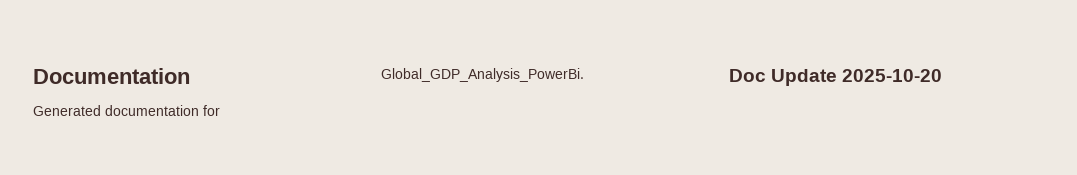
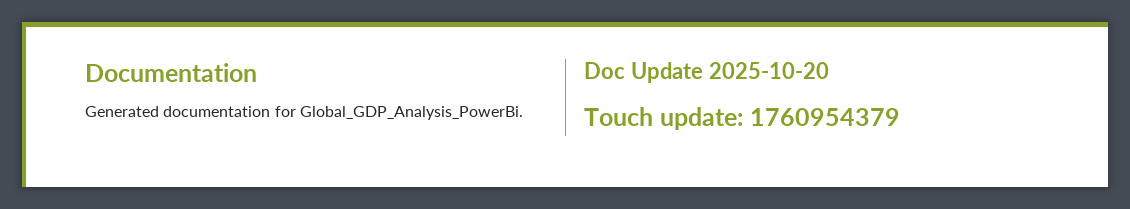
+ Touch update: 1760954379

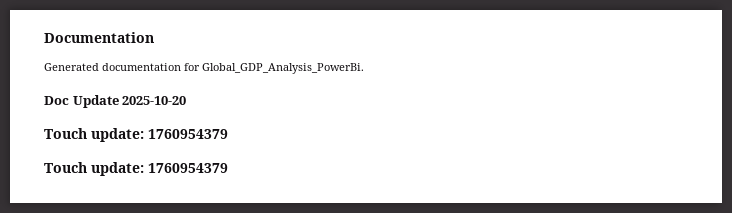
  Doc Update 2025-10-20
+ Touch update: 1760954379

